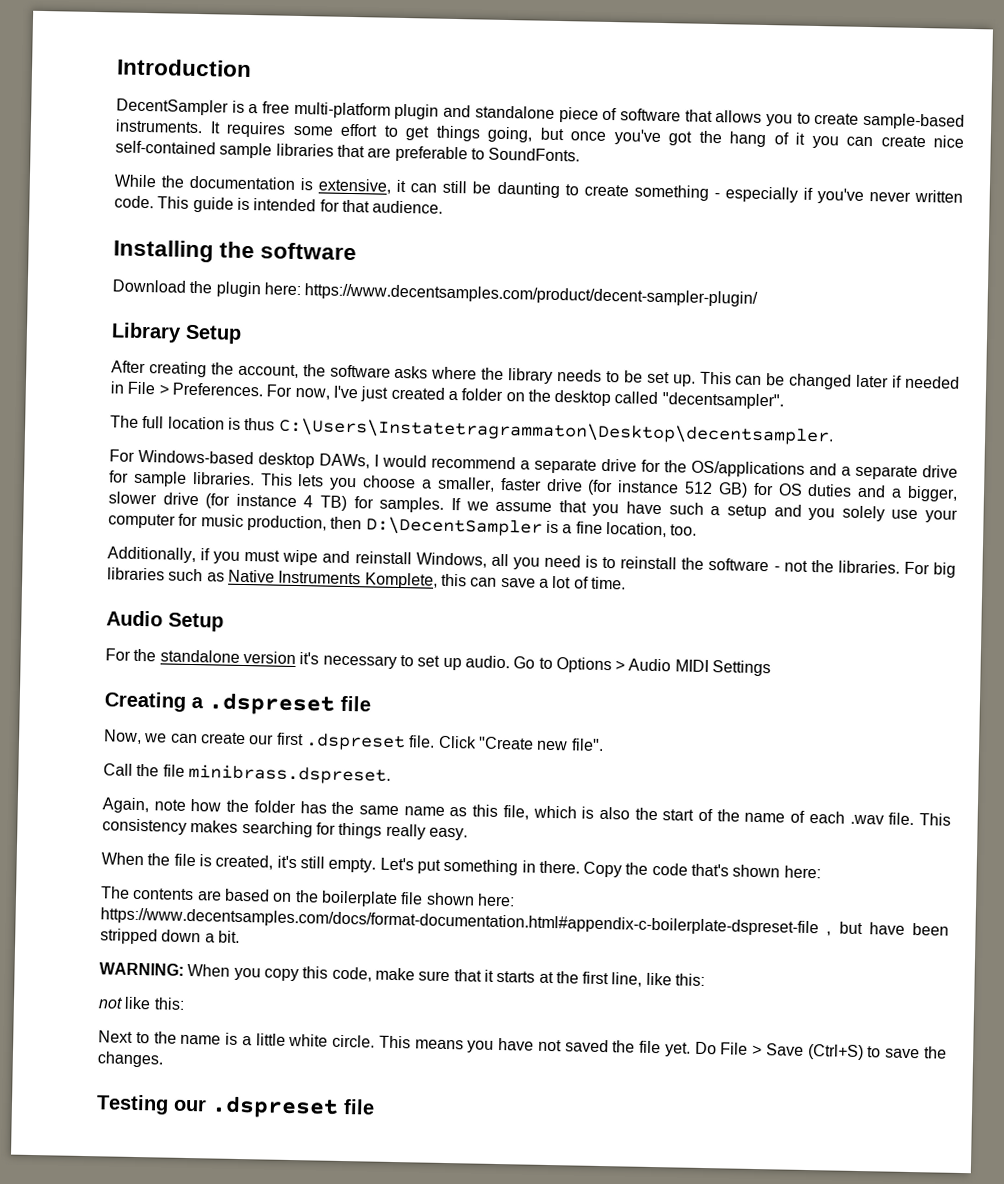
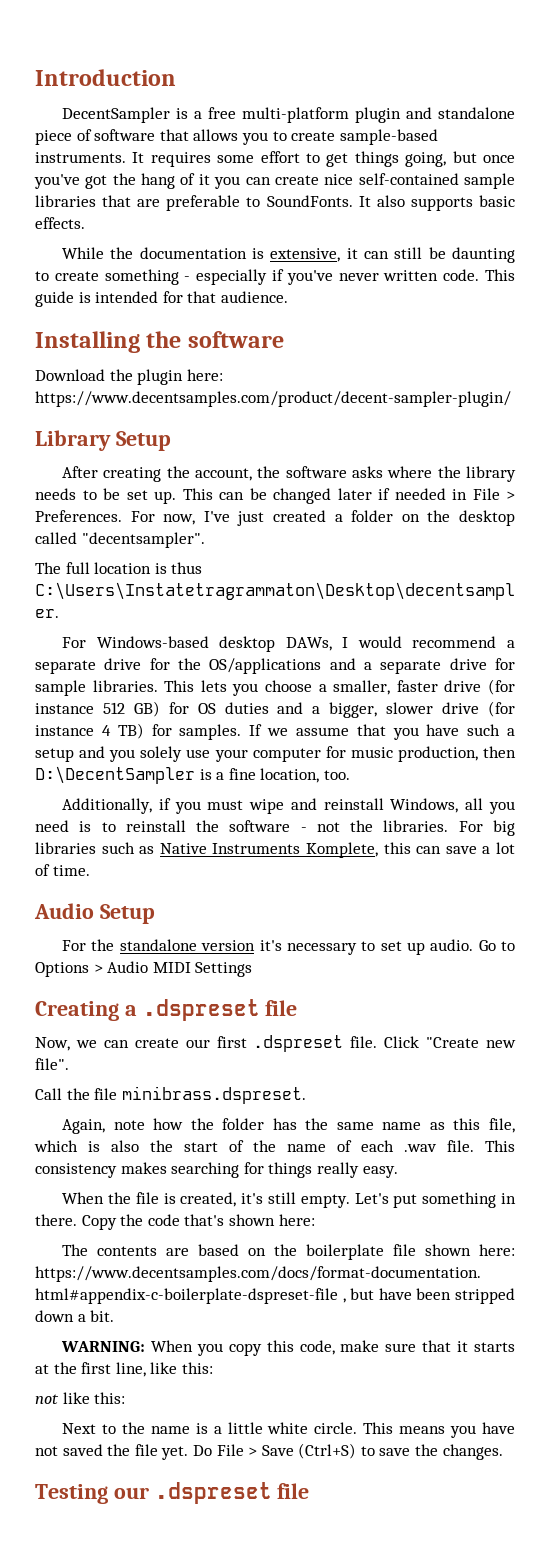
+ It also supports basic effects.

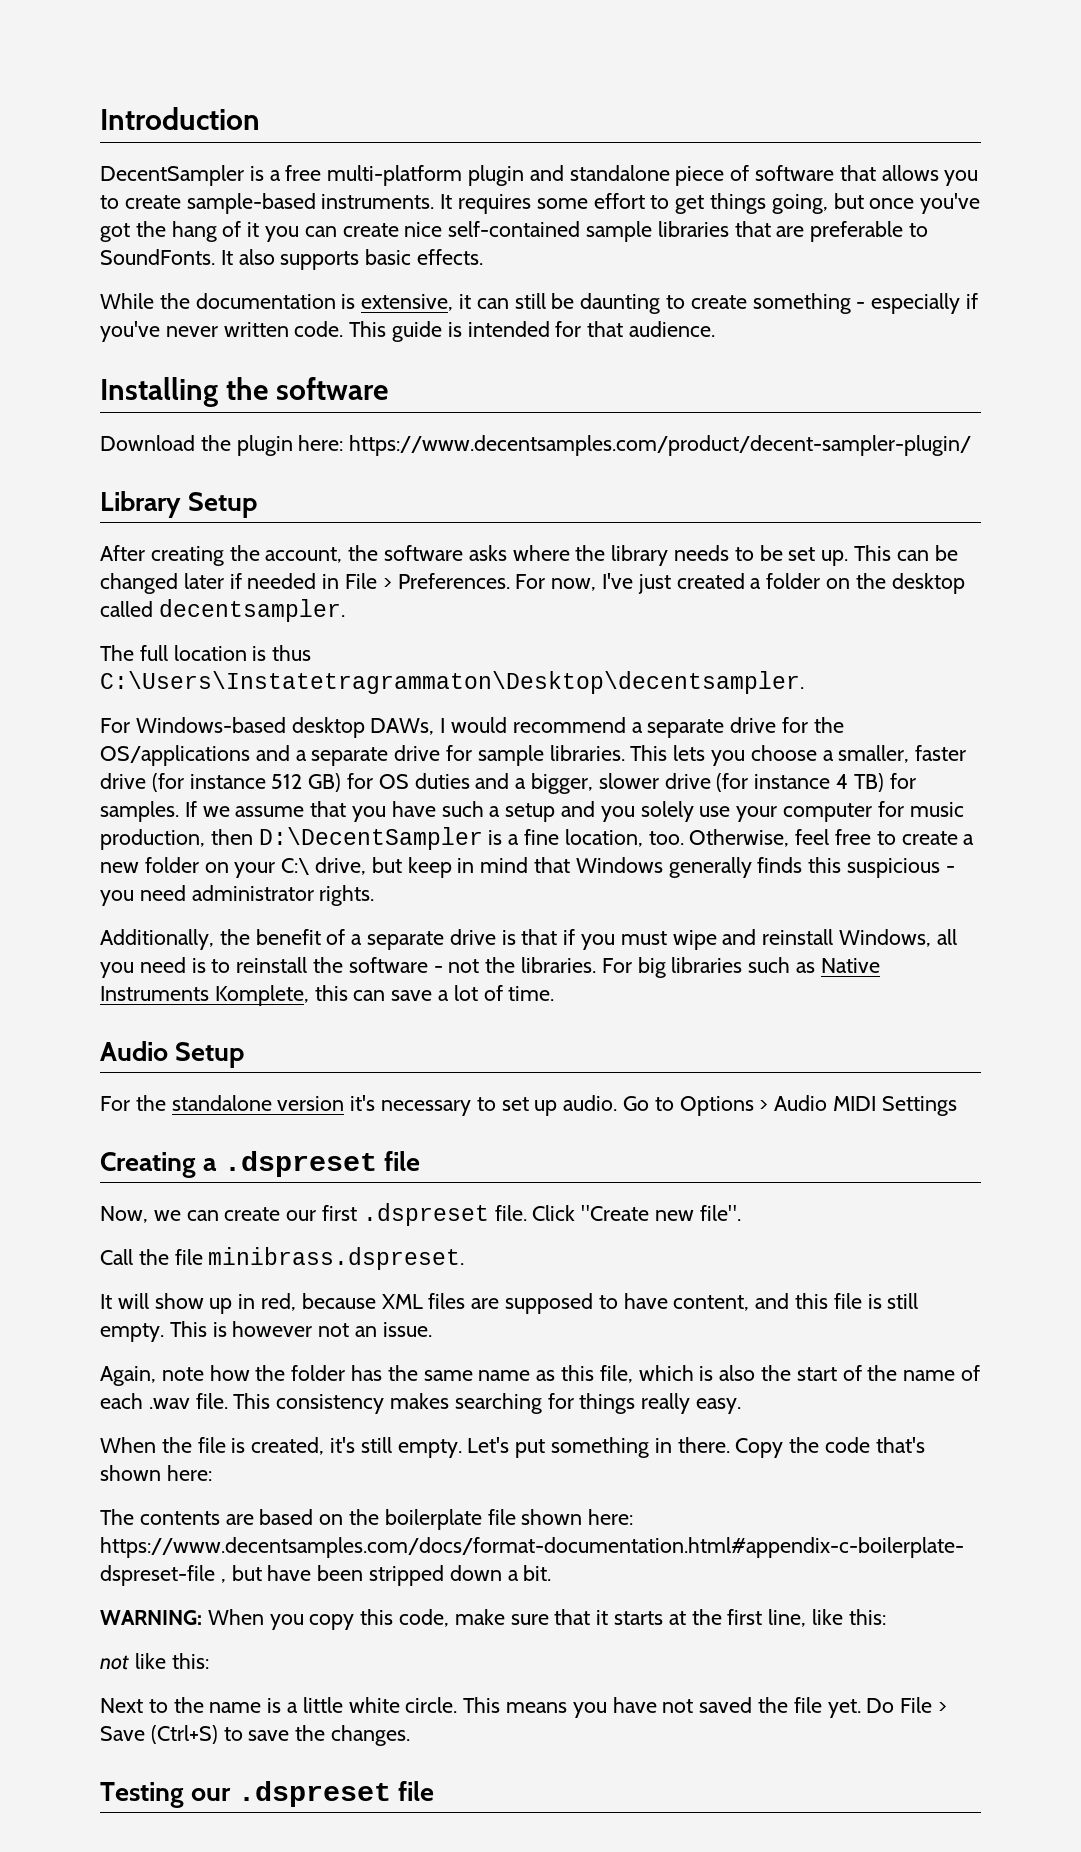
- For now, I've just created a folder on the desktop called "decentsampler".
+ For now, I've just created a folder on the desktop called decentsampler.
- If we assume that you have such a setup and you solely use your computer for music production, then D:\DecentSampler is a fine location, too.
- Additionally, if you must wipe and reinstall Windows, all you need is to reinstall the software - not the libraries.
+ If we assume that you have such a setup and you solely use your computer for music production, then D:\DecentSampler is a fine location, too. Otherwise, feel free to create a new folder on your C:\ drive, but keep in mind that Windows generally finds this suspicious - you need administrator rights.
+ Additionally, the benefit of a separate drive is that if you must wipe and reinstall Windows, all you need is to reinstall the software - not the libraries.
+ It will show up in red, because XML files are supposed to have content, and this file is still empty. This is however not an issue.

